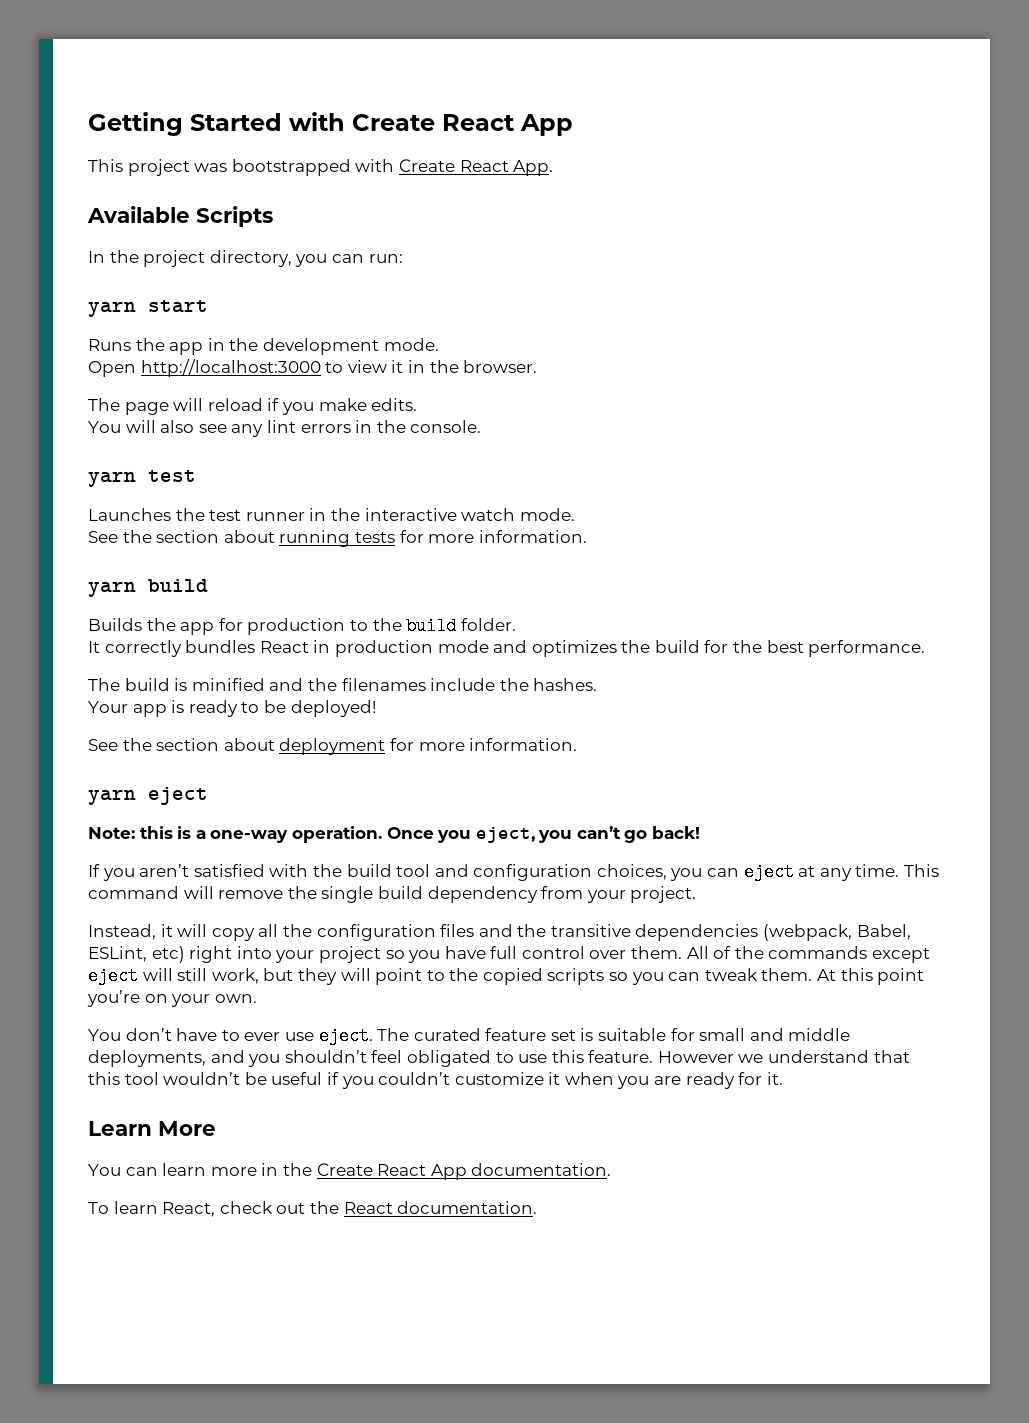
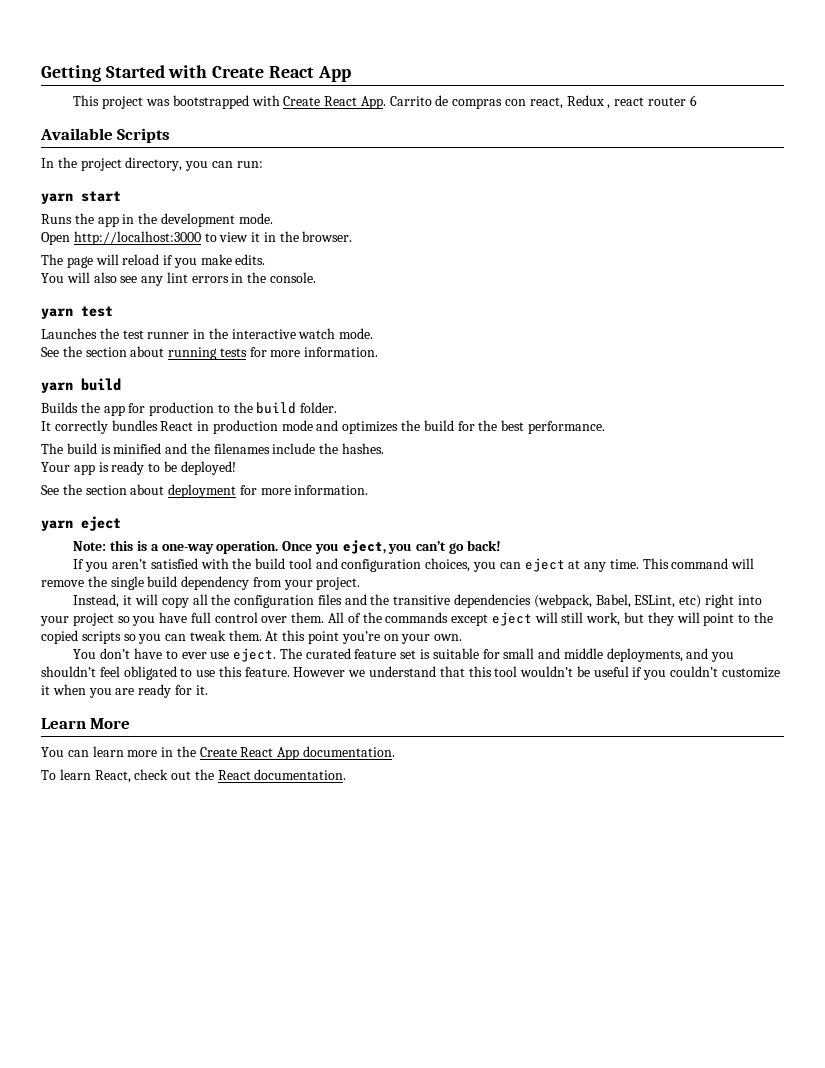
- This project was bootstrapped with Create React App.
+ This project was bootstrapped with Create React App. Carrito de compras con react, Redux , react router 6

